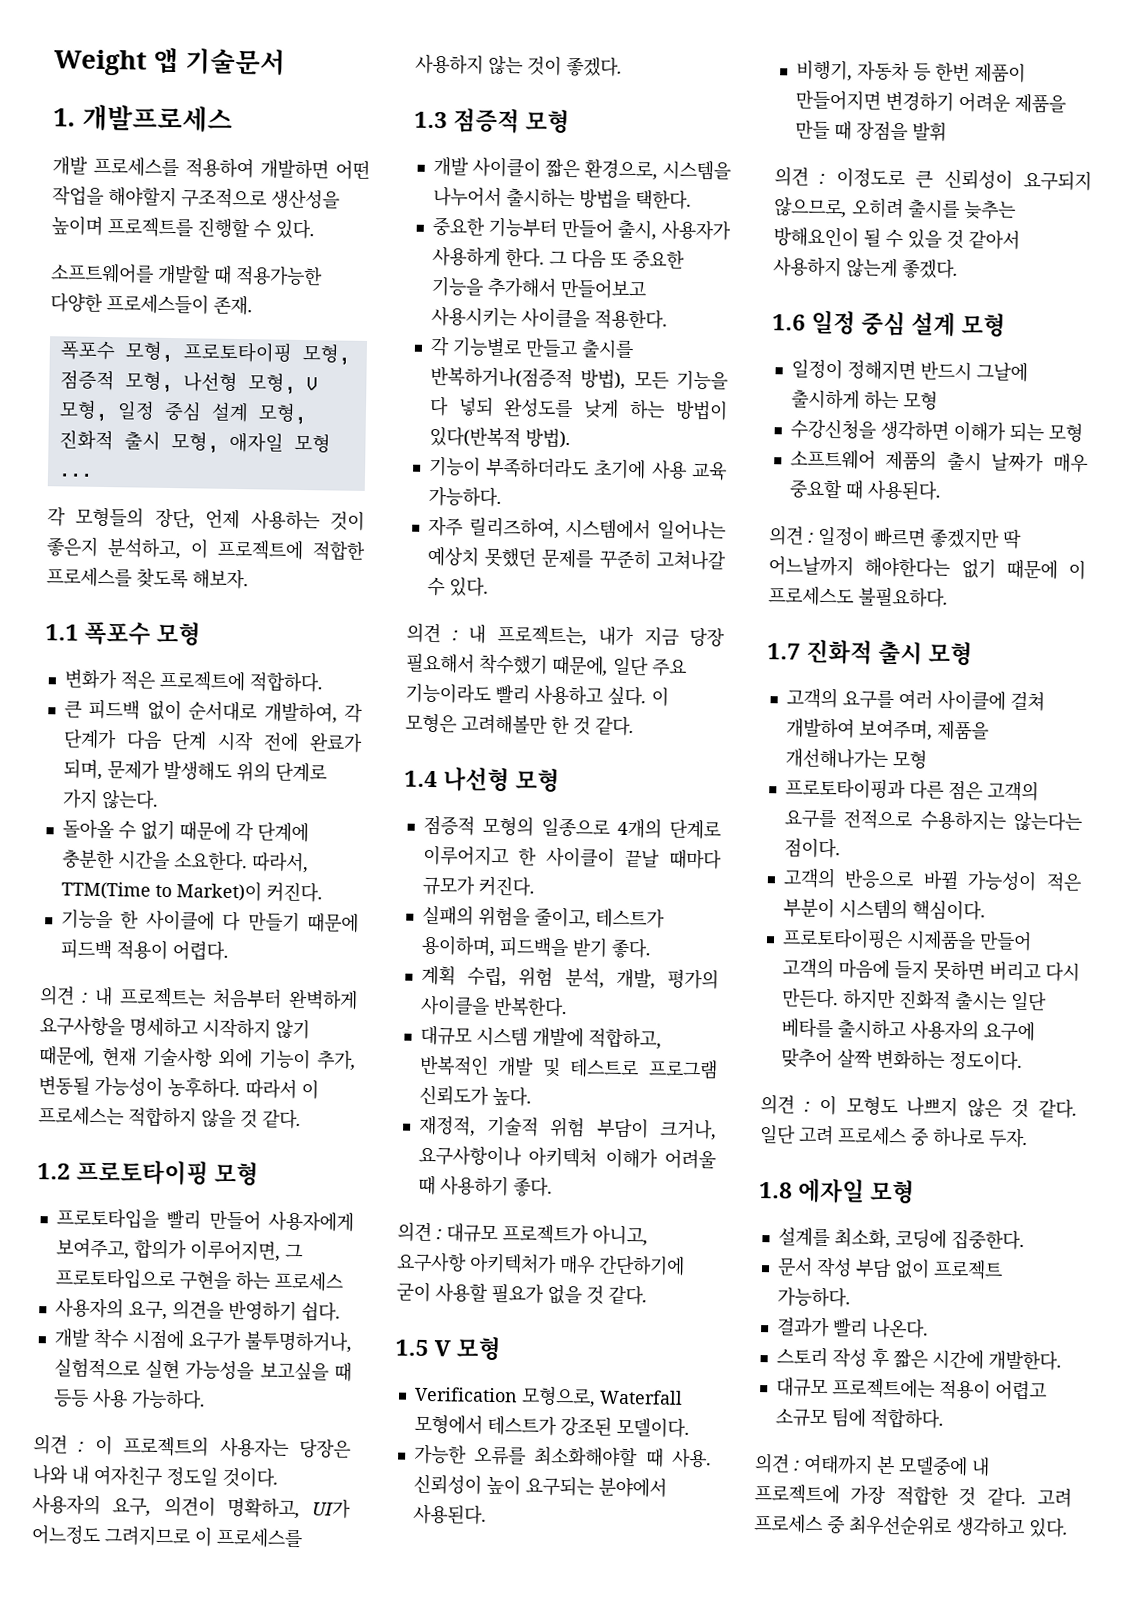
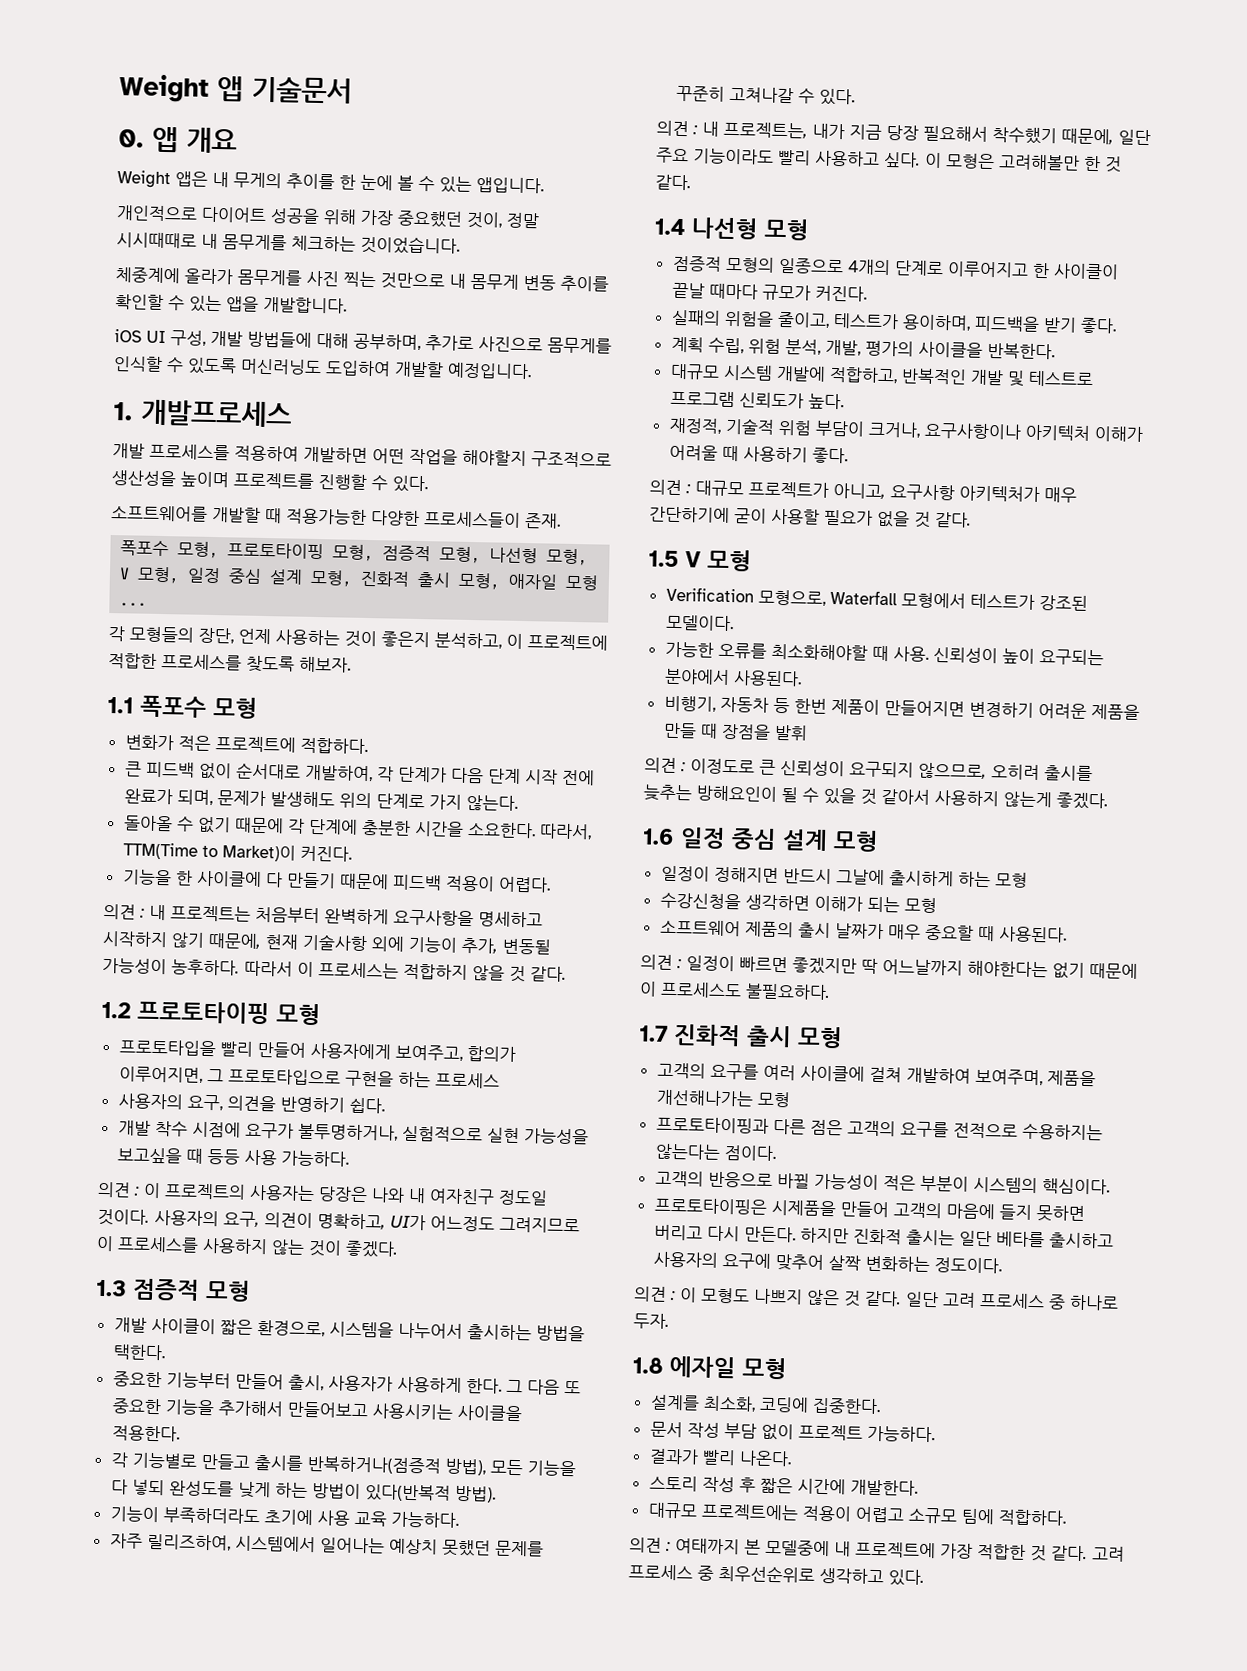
+ 0. 앱 개요
+ Weight 앱은 내 무게의 추이를 한 눈에 볼 수 있는 앱입니다.
+ 개인적으로 다이어트 성공을 위해 가장 중요했던 것이, 정말 시시때때로 내 몸무게를 체크하는 것이었습니다.
+ 체중계에 올라가 몸무게를 사진 찍는 것만으로 내 몸무게 변동 추이를 확인할 수 있는 앱을 개발합니다.
+ iOS UI 구성, 개발 방법들에 대해 공부하며, 추가로 사진으로 몸무게를 인식할 수 있도록 머신러닝도 도입하여 개발할 예정입니다.

